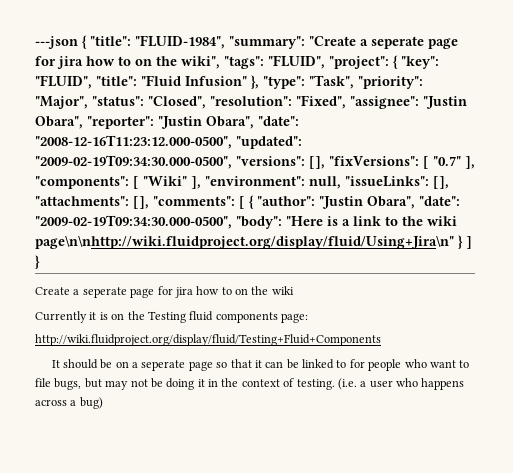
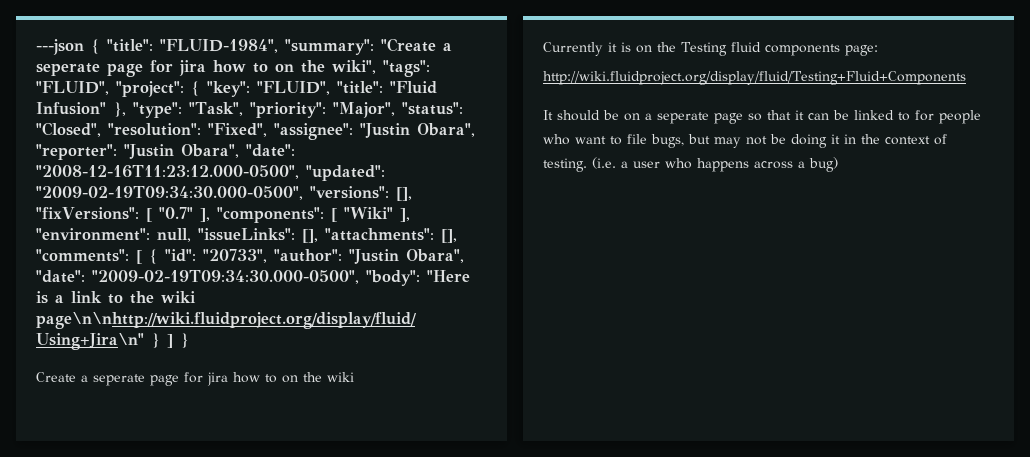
- [ { "author":
+ [ { "id": "20733", "author":

